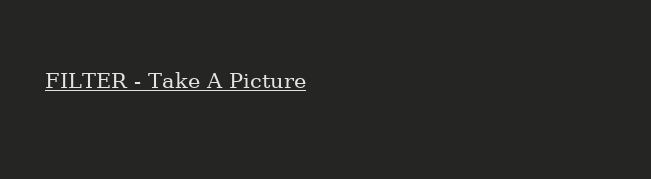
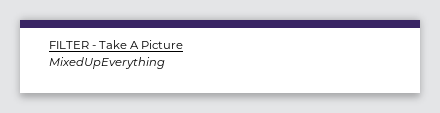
+ MixedUpEverything

